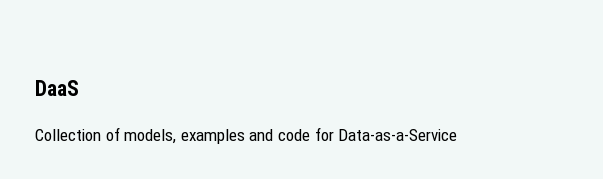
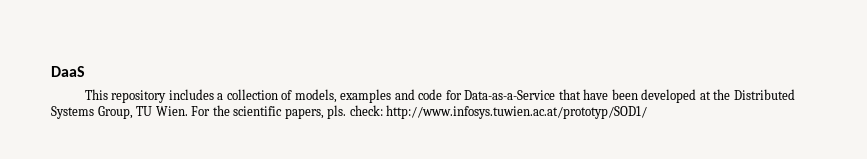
- Collection of models, examples and code for Data-as-a-Service
+ This repository includes a collection of models, examples and code for Data-as-a-Service that have been developed at the Distributed Systems Group, TU Wien. For the scientific papers, pls. check: http://www.infosys.tuwien.ac.at/prototyp/SOD1/

